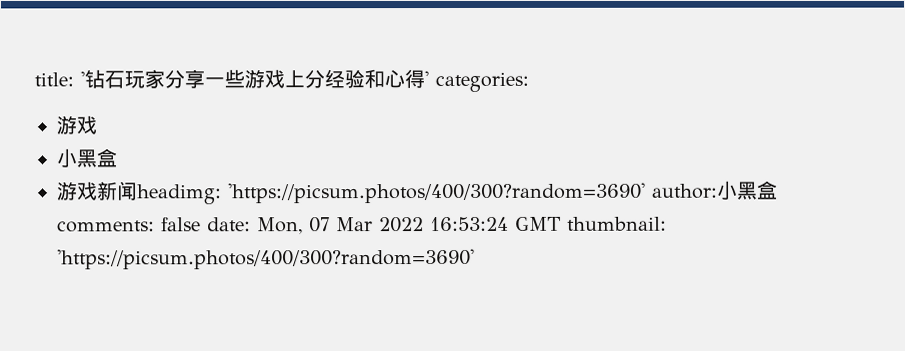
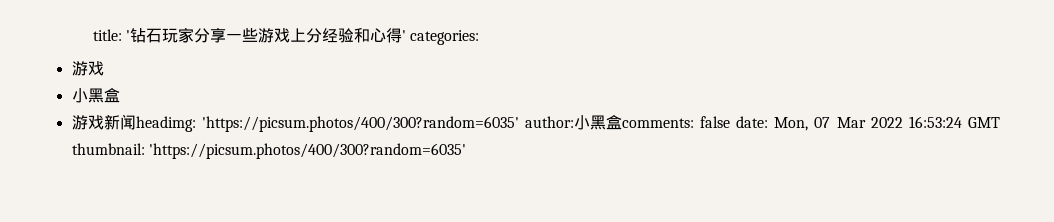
- 游戏新闻headimg: 'https://picsum.photos/400/300?random=3690' author:小黑盒comments: false date: Mon, 07 Mar 2022 16:53:24 GMT thumbnail: 'https://picsum.photos/400/300?random=3690'
+ 游戏新闻headimg: 'https://picsum.photos/400/300?random=6035' author:小黑盒comments: false date: Mon, 07 Mar 2022 16:53:24 GMT thumbnail: 'https://picsum.photos/400/300?random=6035'

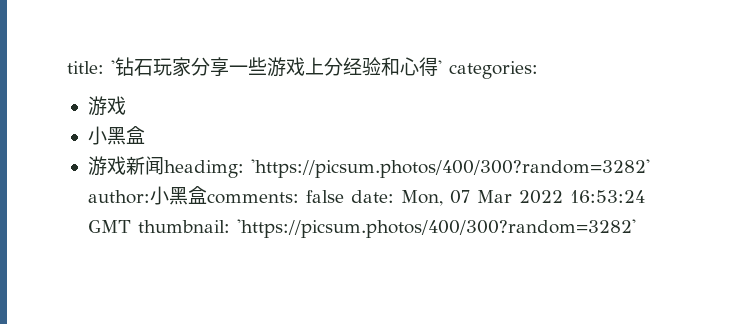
- 游戏新闻headimg: 'https://picsum.photos/400/300?random=6035' author:小黑盒comments: false date: Mon, 07 Mar 2022 16:53:24 GMT thumbnail: 'https://picsum.photos/400/300?random=6035'
+ 游戏新闻headimg: 'https://picsum.photos/400/300?random=3282' author:小黑盒comments: false date: Mon, 07 Mar 2022 16:53:24 GMT thumbnail: 'https://picsum.photos/400/300?random=3282'

